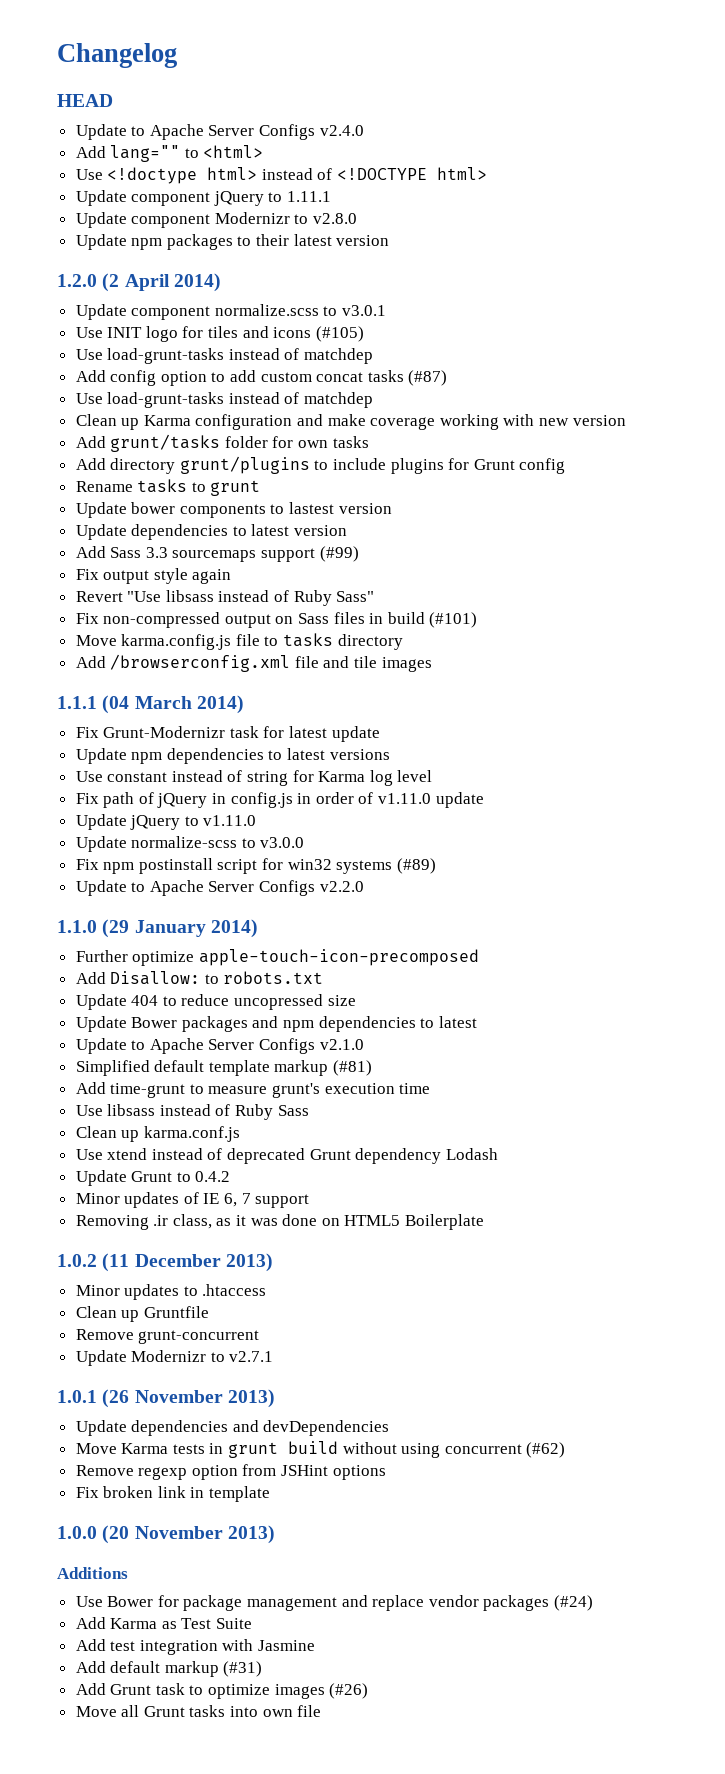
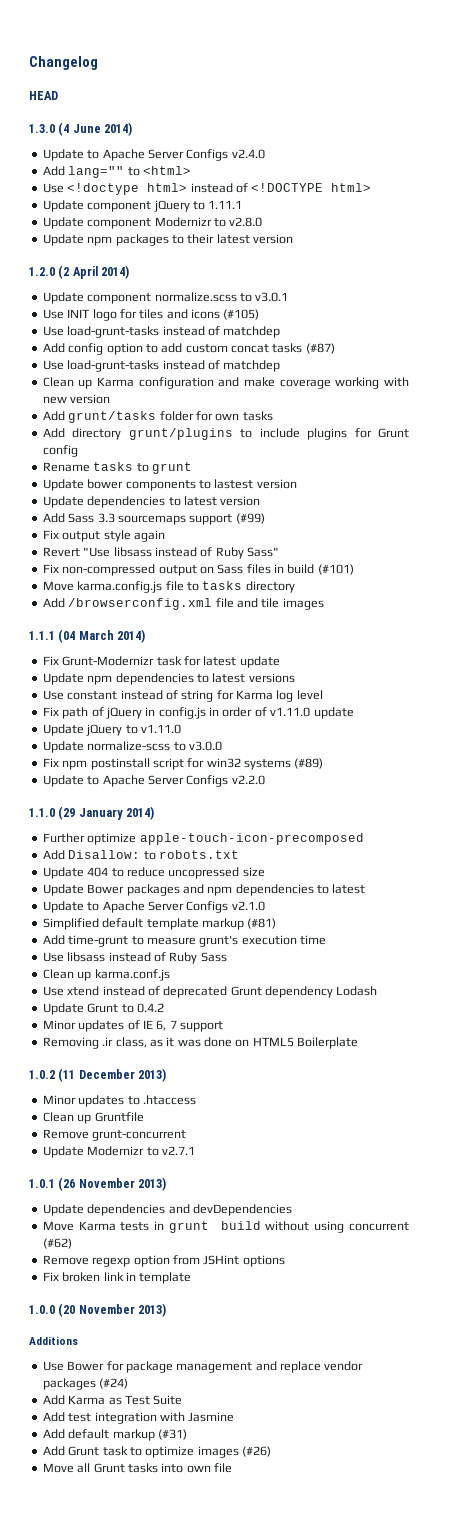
+ 1.3.0 (4 June 2014)

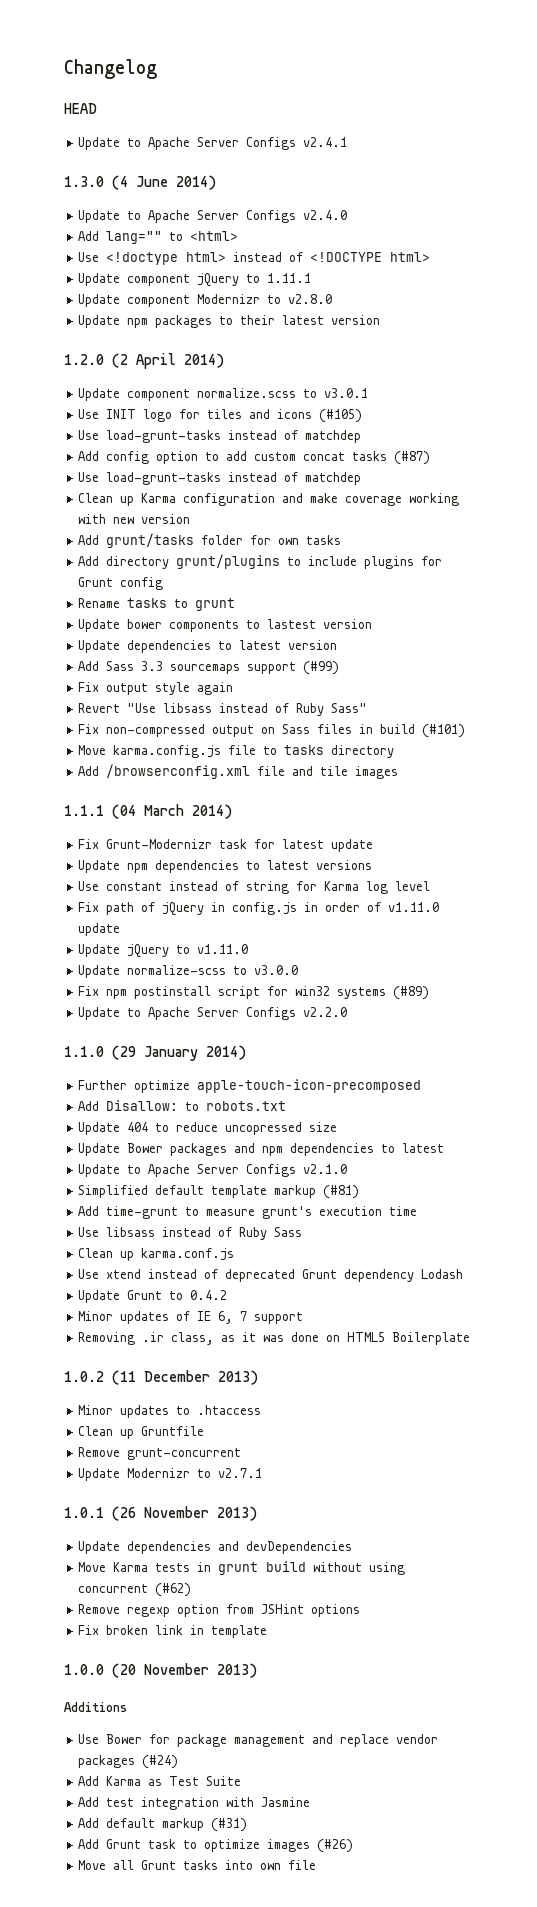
+ Update to Apache Server Configs v2.4.1

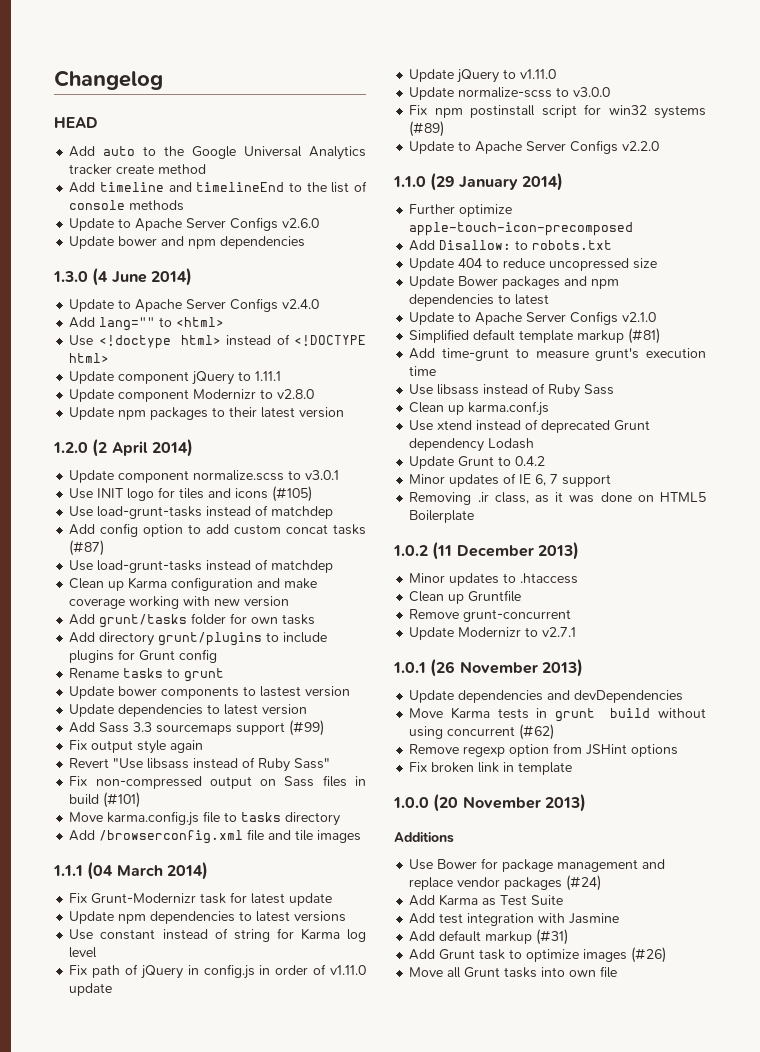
- Update to Apache Server Configs v2.4.1
+ Add auto to the Google Universal Analytics tracker create method
+ Add timeline and timelineEnd to the list of console methods
+ Update to Apache Server Configs v2.6.0
+ Update bower and npm dependencies

